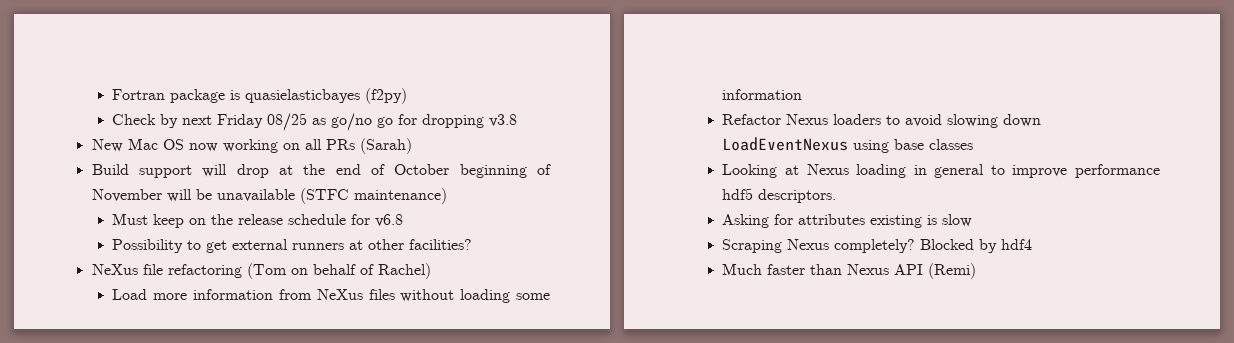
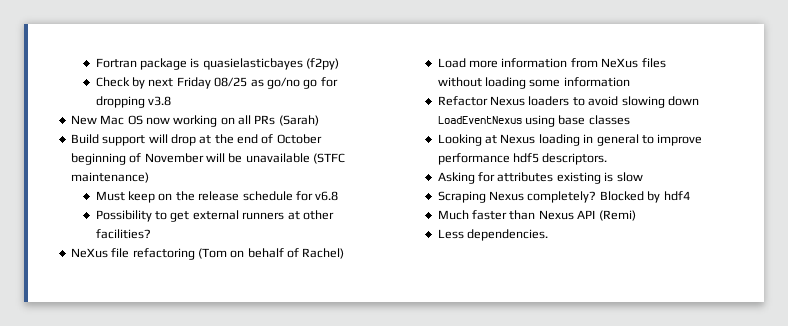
+ Less dependencies.

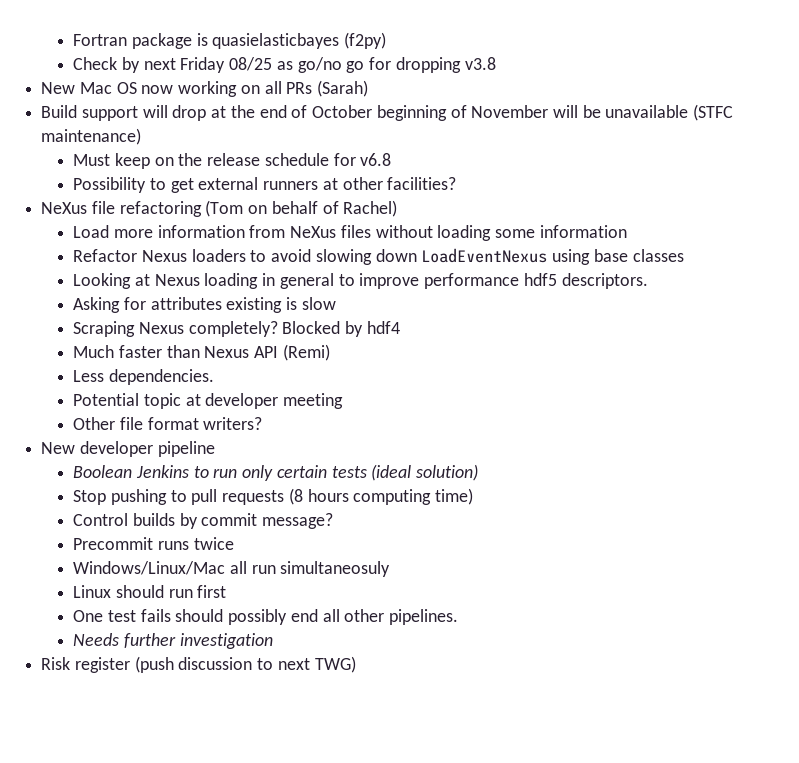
+ Potential topic at developer meeting
+ Other file format writers?
+ New developer pipeline
+ Boolean Jenkins to run only certain tests (ideal solution)
+ Stop pushing to pull requests (8 hours computing time)
+ Control builds by commit message?
+ Precommit runs twice
+ Windows/Linux/Mac all run simultaneosuly
+ Linux should run first
+ One test fails should possibly end all other pipelines.
+ Needs further investigation
+ Risk register (push discussion to next TWG)

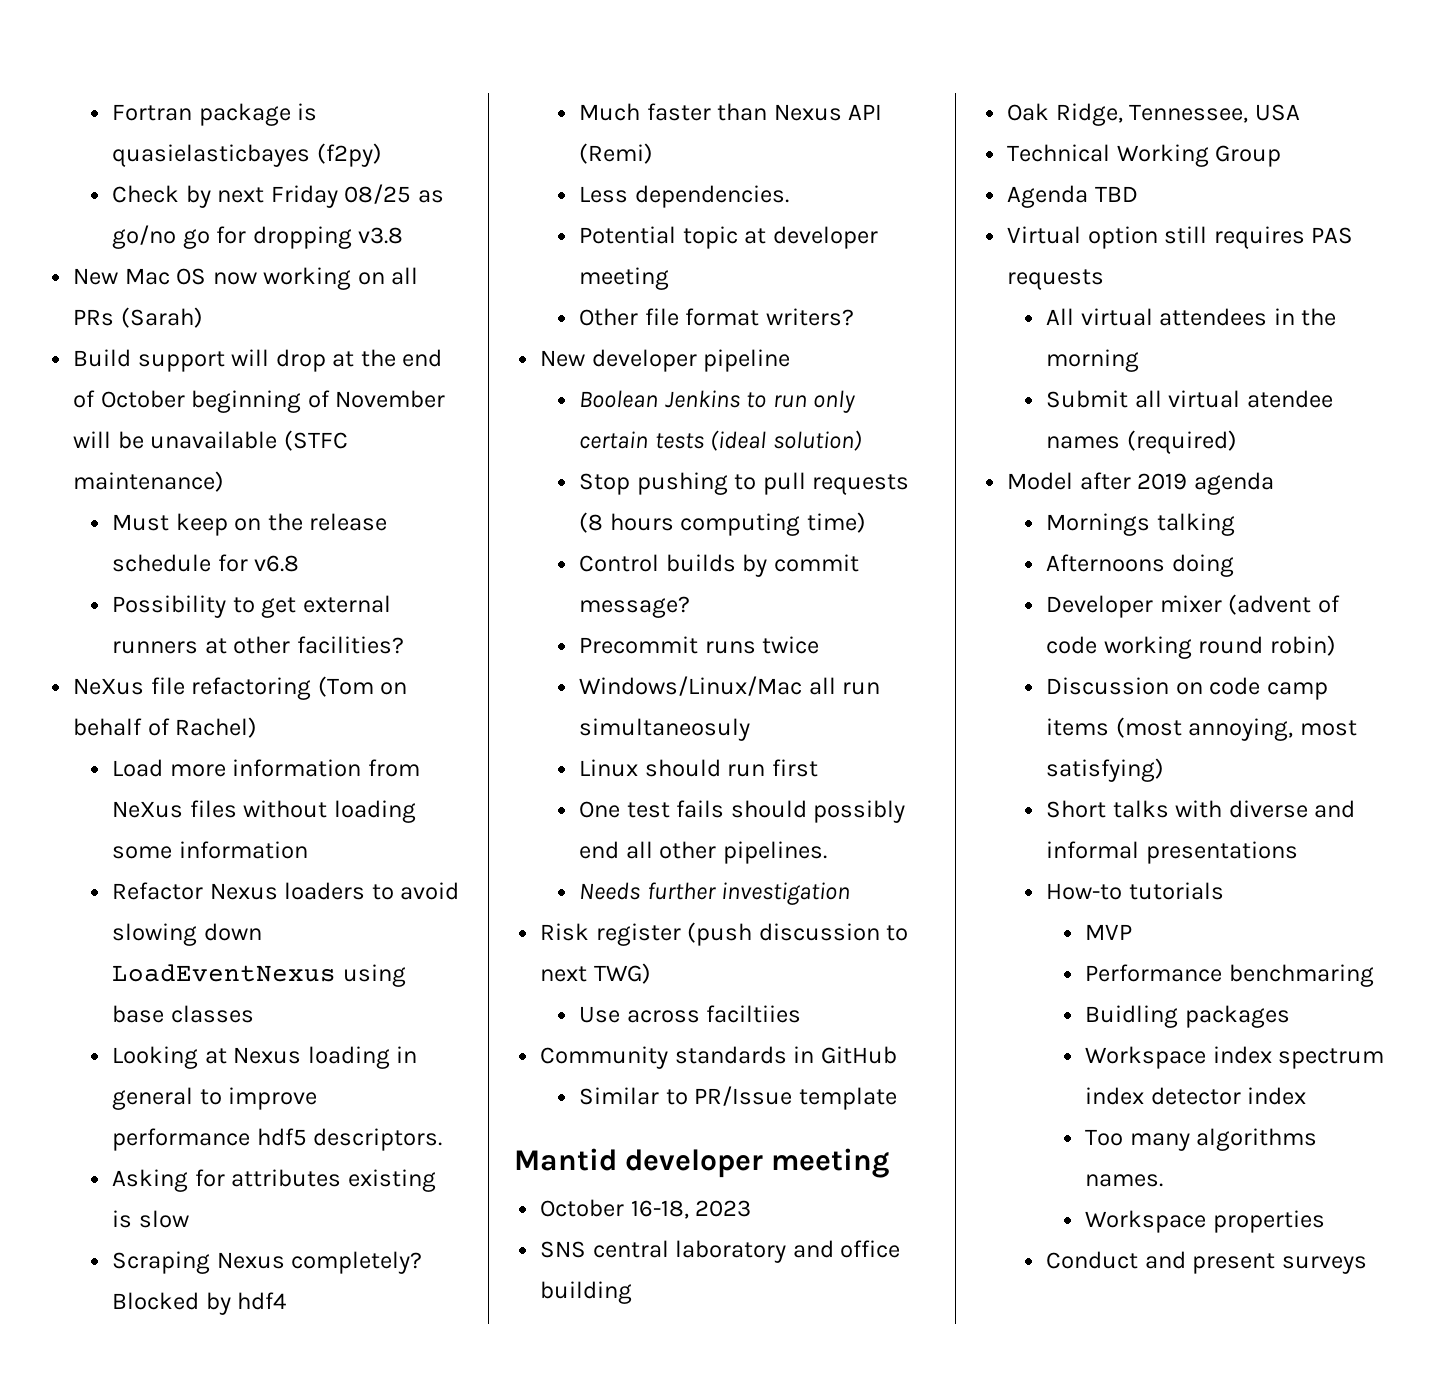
+ Use across faciltiies
+ Community standards in GitHub
+ Similar to PR/Issue template
+ Mantid developer meeting
+ October 16-18, 2023
+ SNS central laboratory and office building
+ Oak Ridge, Tennessee, USA
+ Technical Working Group
+ Agenda TBD
+ Virtual option still requires PAS requests
+ All virtual attendees in the morning
+ Submit all virtual atendee names (required)
+ Model after 2019 agenda
+ Mornings talking
+ Afternoons doing
+ Developer mixer (advent of code working round robin)
+ Discussion on code camp items (most annoying, most satisfying)
+ Short talks with diverse and informal presentations
+ How-to tutorials
+ MVP
+ Performance benchmaring
+ Buidling packages
+ Workspace index spectrum index detector index
+ Too many algorithms names.
+ Workspace properties
+ Conduct and present surveys

